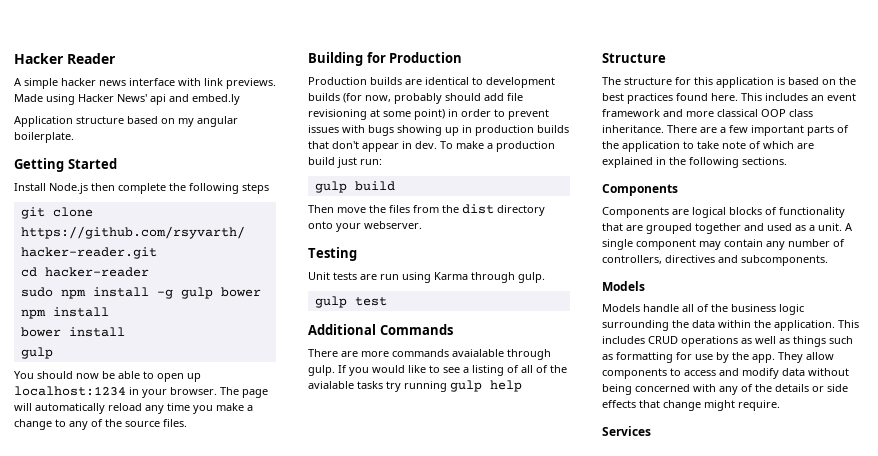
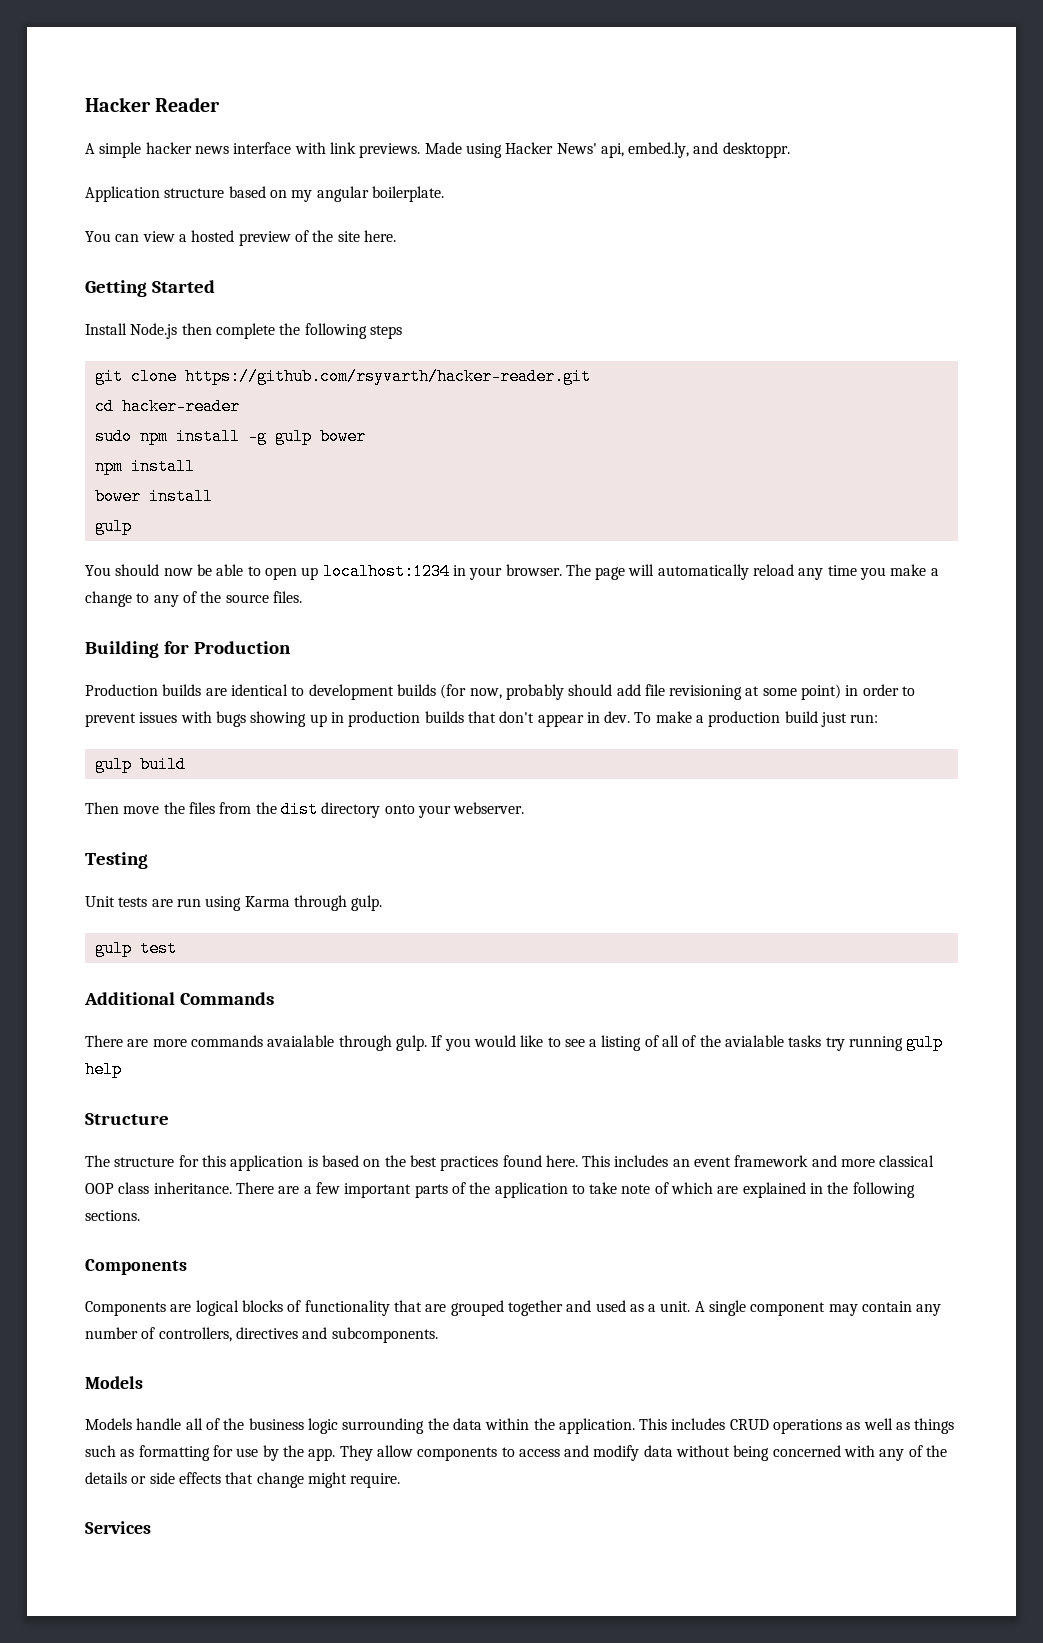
- Made using Hacker News' api and embed.ly
+ Made using Hacker News' api, embed.ly, and desktoppr.
+ You can view a hosted preview of the site here.

